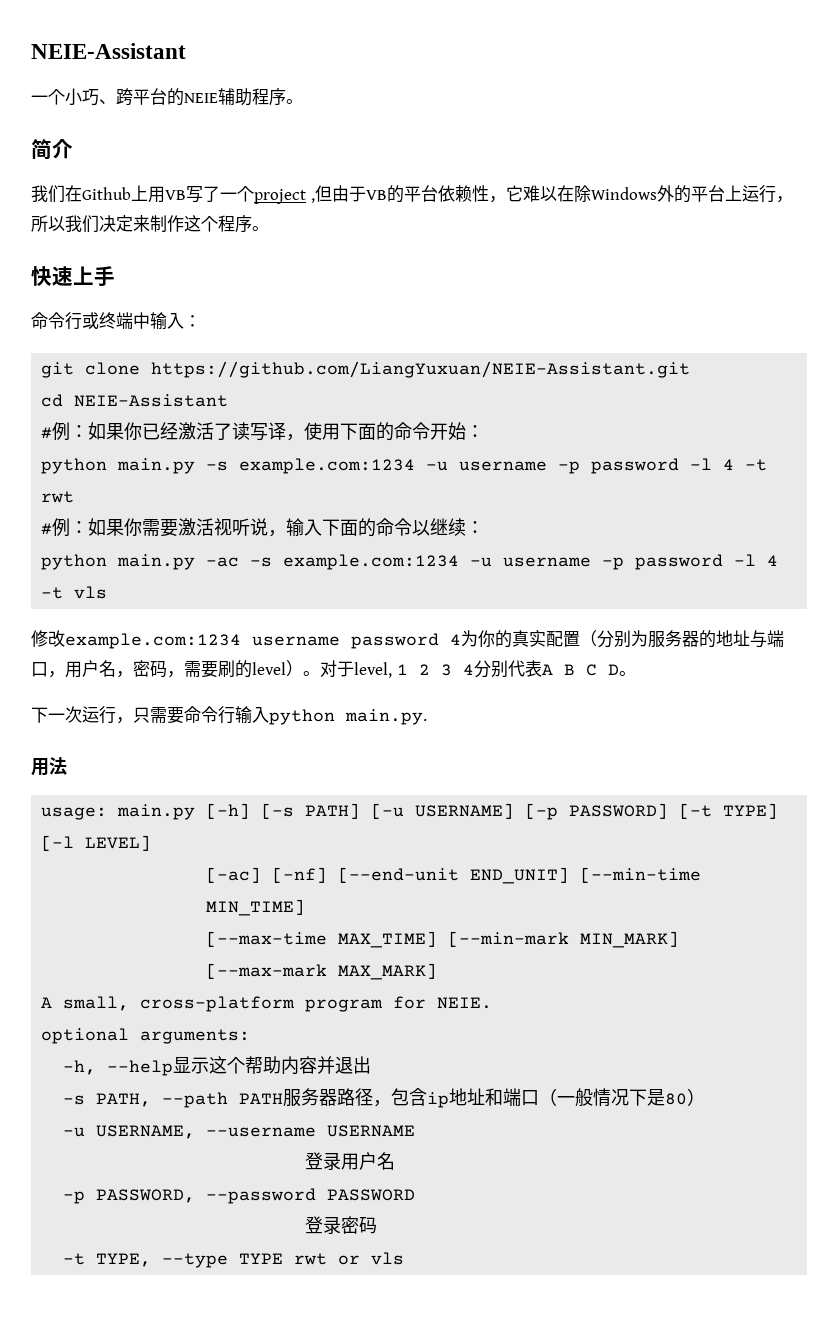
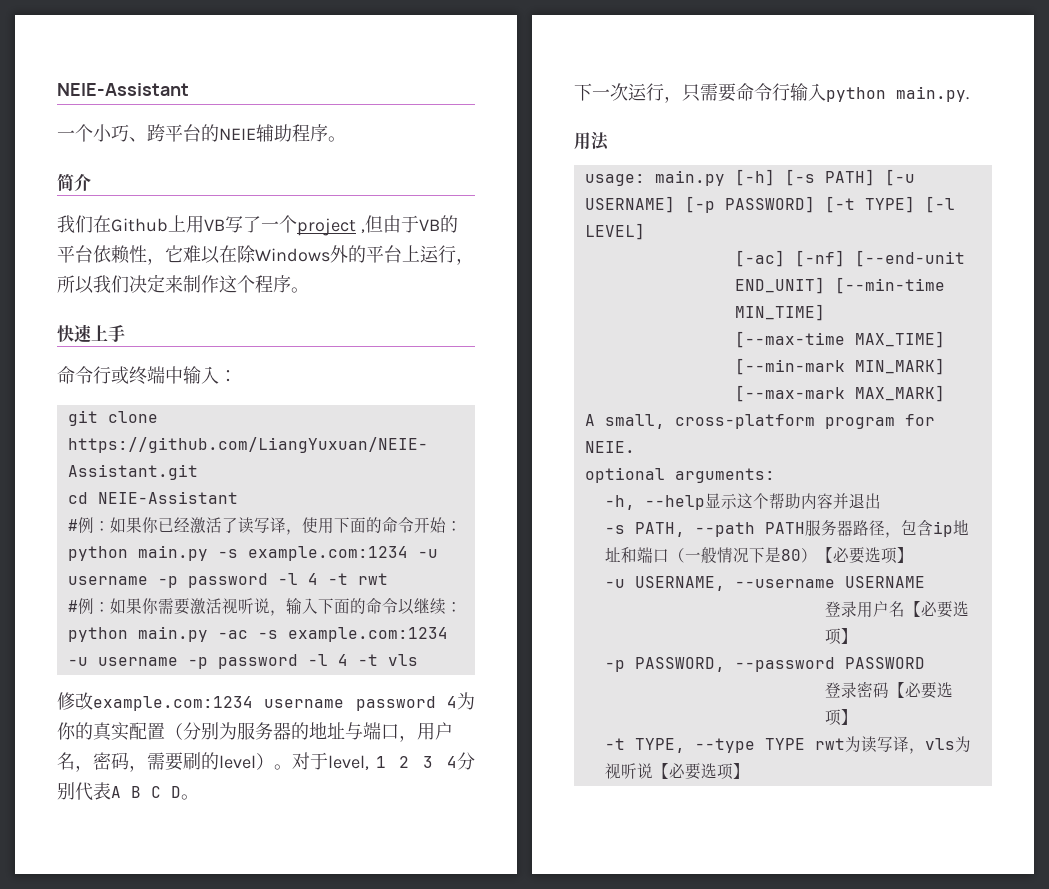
- -s PATH, --path PATH服务器路径，包含ip地址和端口（一般情况下是80）
+ -s PATH, --path PATH服务器路径，包含ip地址和端口（一般情况下是80）【必要选项】
- 登录用户名
+ 登录用户名【必要选项】
- 登录密码
+ 登录密码【必要选项】
- -t TYPE, --type TYPE rwt or vls
+ -t TYPE, --type TYPE rwt为读写译，vls为视听说【必要选项】

